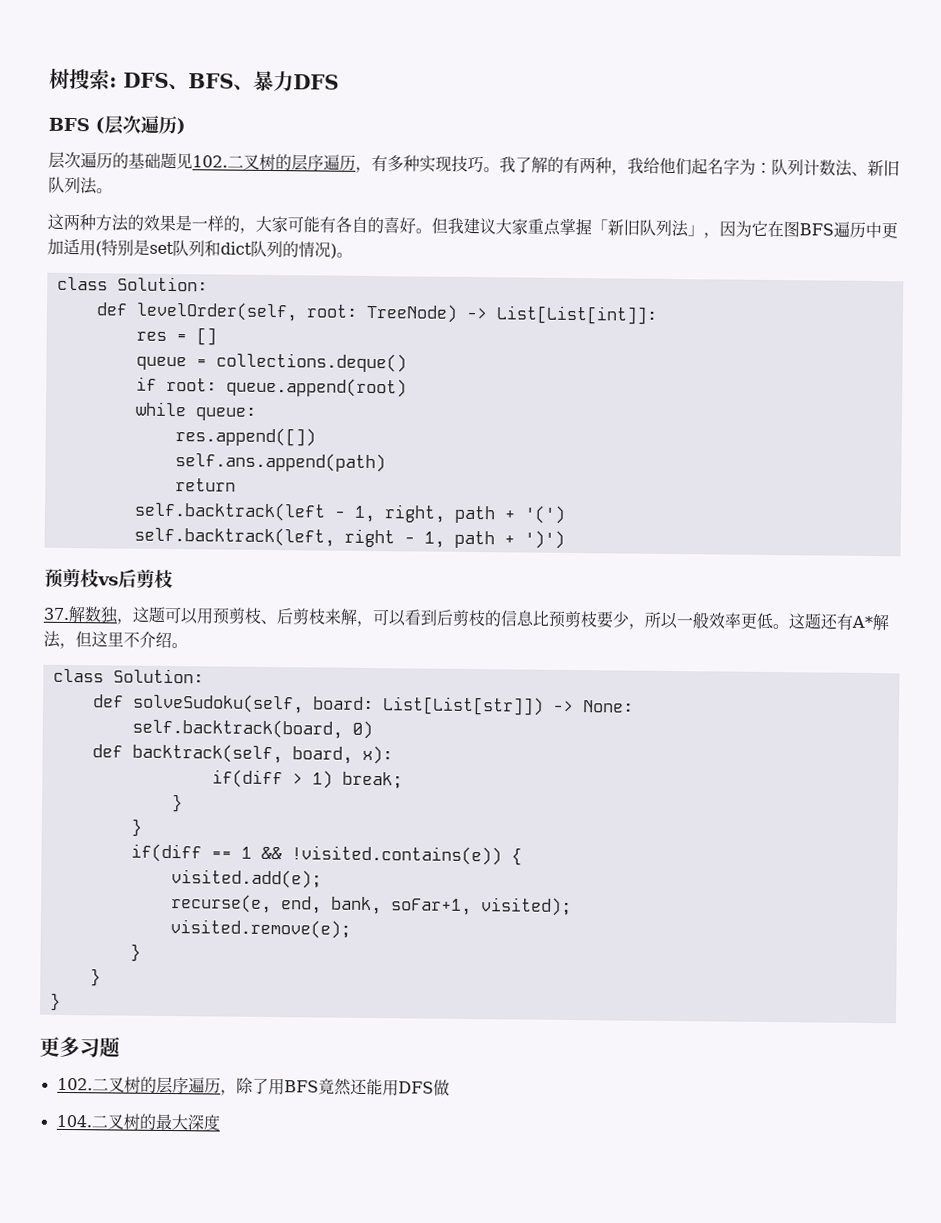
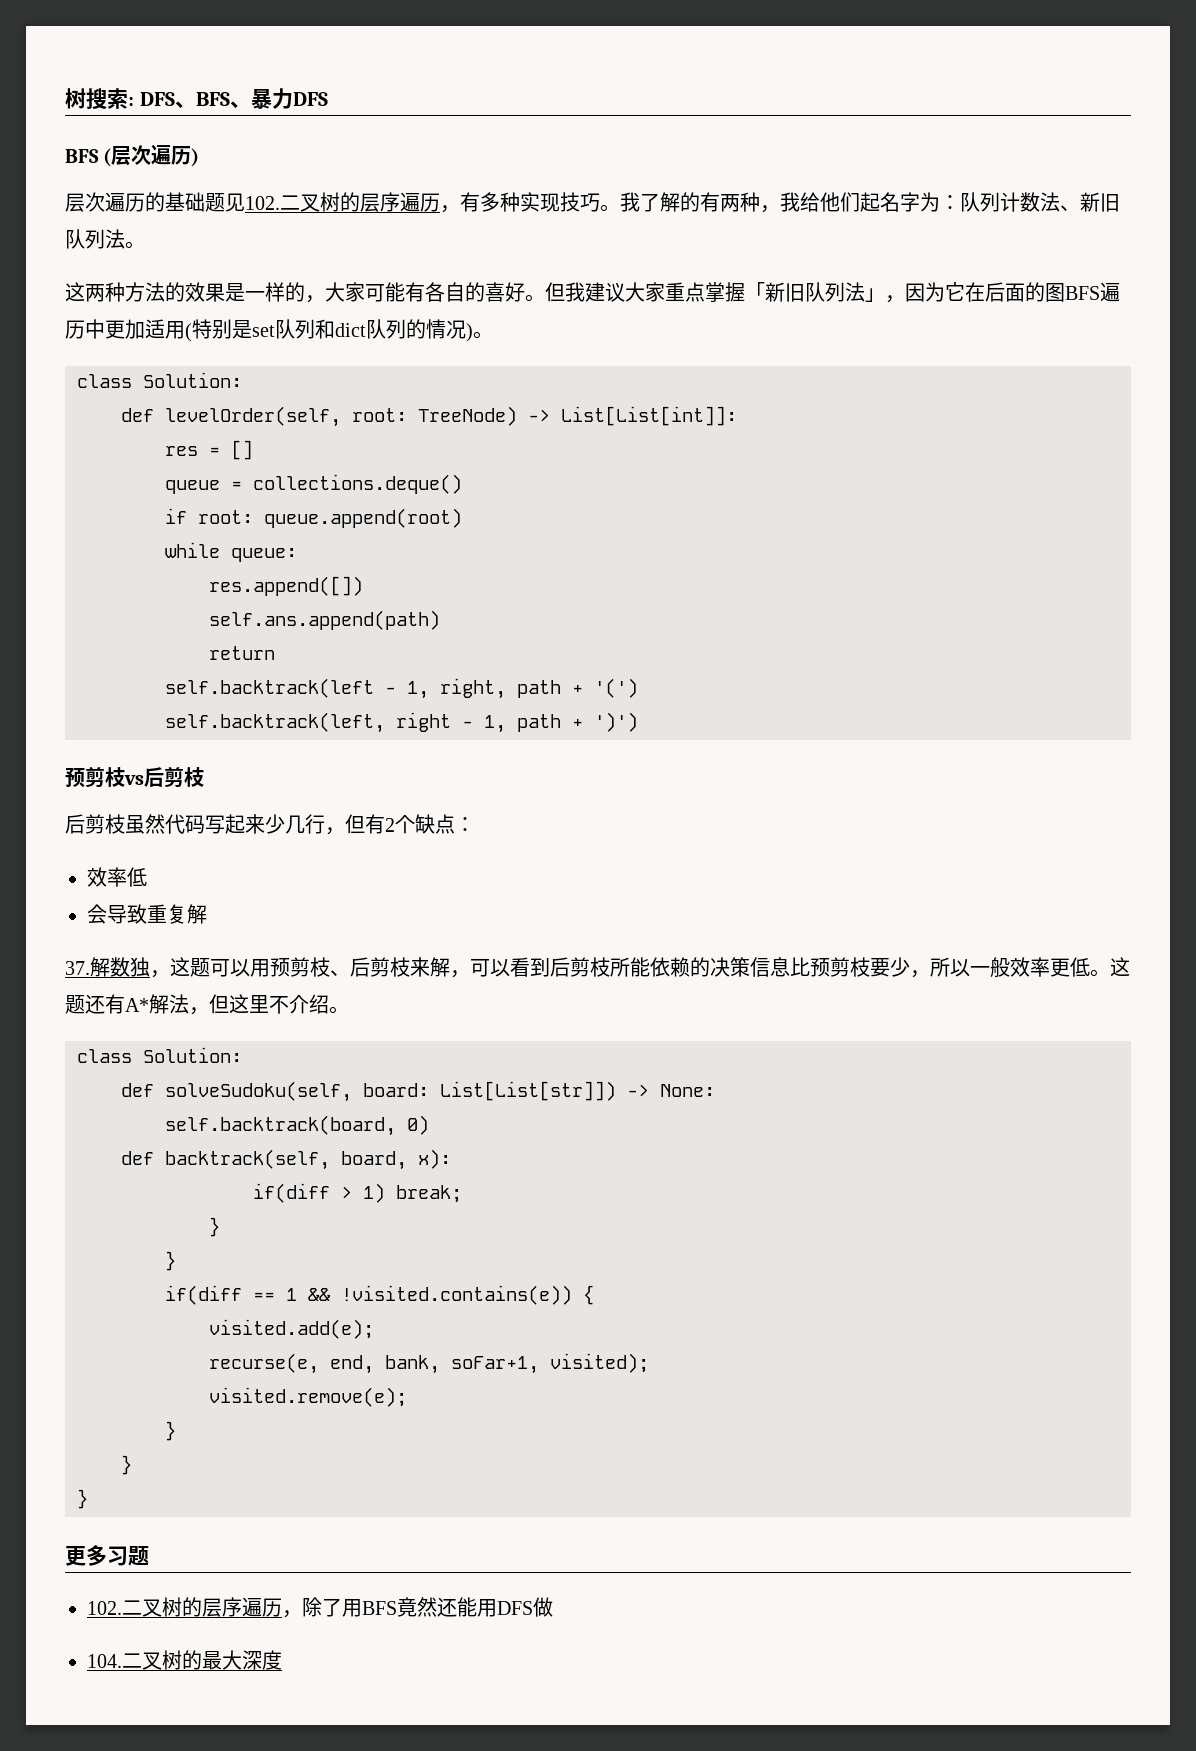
- 但我建议大家重点掌握「新旧队列法」，因为它在图BFS遍历中更加适用(特别是set队列和dict队列的情况)。
+ 但我建议大家重点掌握「新旧队列法」，因为它在后面的图BFS遍历中更加适用(特别是set队列和dict队列的情况)。
+ 后剪枝虽然代码写起来少几行，但有2个缺点：
+ 效率低
+ 会导致重复解
- 37.解数独，这题可以用预剪枝、后剪枝来解，可以看到后剪枝的信息比预剪枝要少，所以一般效率更低。
+ 37.解数独，这题可以用预剪枝、后剪枝来解，可以看到后剪枝所能依赖的决策信息比预剪枝要少，所以一般效率更低。

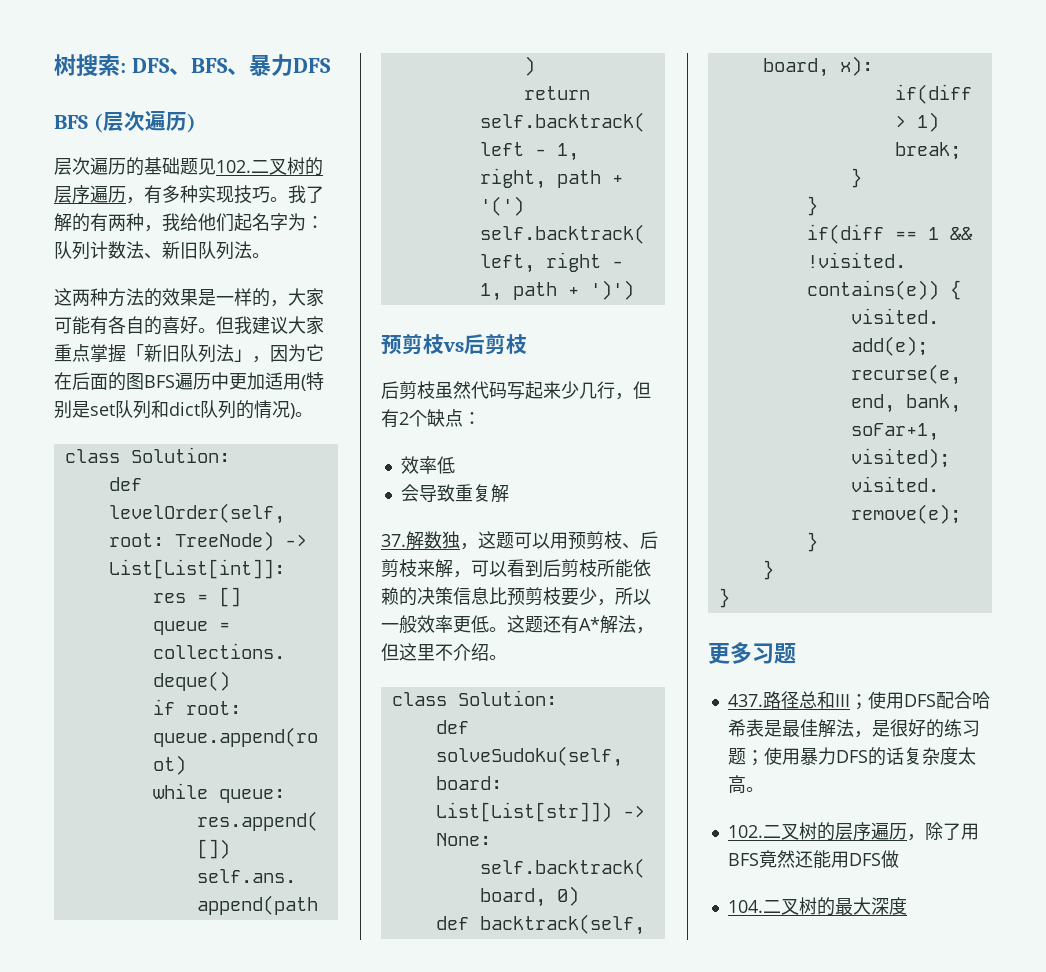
+ 437.路径总和III；使用DFS配合哈希表是最佳解法，是很好的练习题；使用暴力DFS的话复杂度太高。

